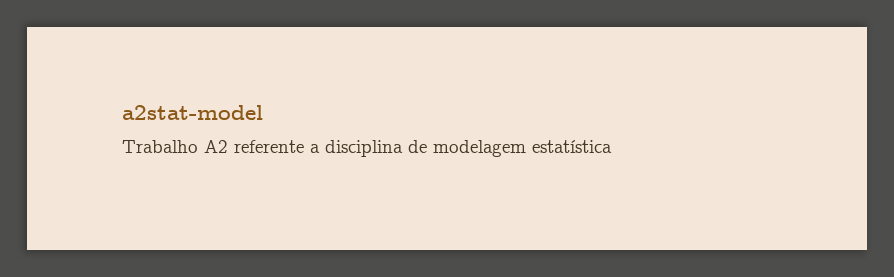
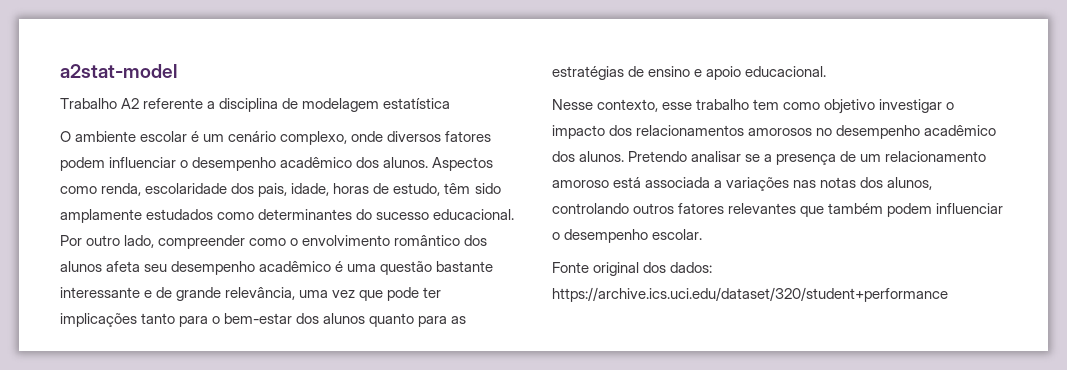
+ O ambiente escolar é um cenário complexo, onde diversos fatores podem influenciar o desempenho acadêmico dos alunos. Aspectos como renda, escolaridade dos pais, idade, horas de estudo, têm sido amplamente estudados como determinantes do sucesso educacional. Por outro lado, compreender como o envolvimento romântico dos alunos afeta seu desempenho acadêmico é uma questão bastante interessante e de grande relevância, uma vez que pode ter implicações tanto para o bem-estar dos alunos quanto para as estratégias de ensino e apoio educacional.
+ Nesse contexto, esse trabalho tem como objetivo investigar o impacto dos relacionamentos amorosos no desempenho acadêmico dos alunos. Pretendo analisar se a presença de um relacionamento amoroso está associada a variações nas notas dos alunos, controlando outros fatores relevantes que também podem influenciar o desempenho escolar.
+ Fonte original dos dados: https://archive.ics.uci.edu/dataset/320/student+performance

